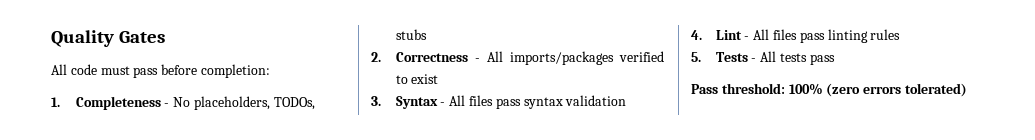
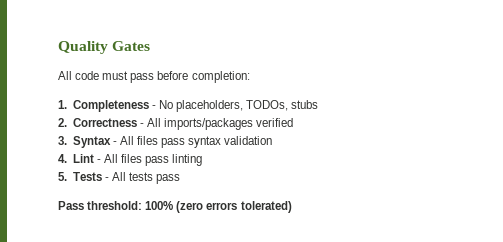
- 2. Correctness - All imports/packages verified to exist
+ 2. Correctness - All imports/packages verified
- 4. Lint - All files pass linting rules
+ 4. Lint - All files pass linting

